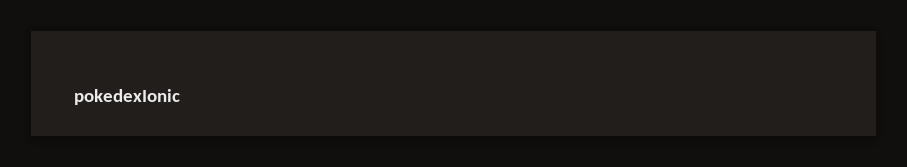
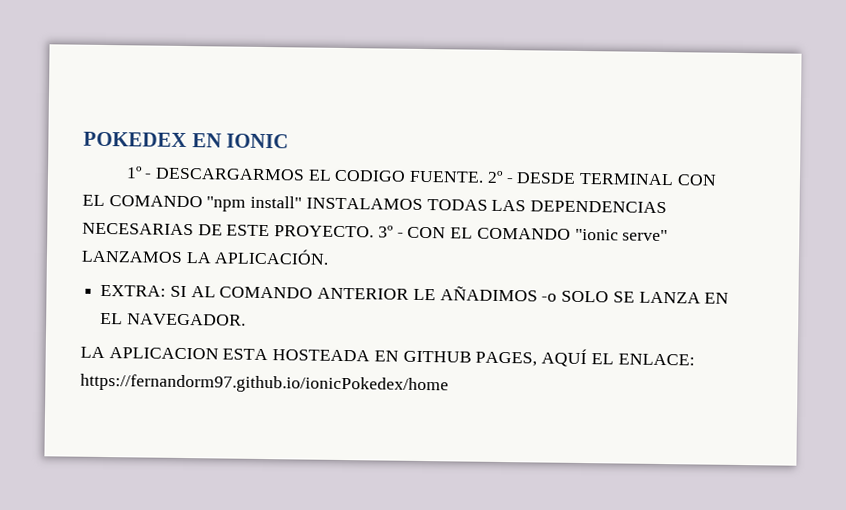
- pokedexIonic
+ POKEDEX EN IONIC
+ 1º - DESCARGARMOS EL CODIGO FUENTE. 2º - DESDE TERMINAL CON EL COMANDO "npm install" INSTALAMOS TODAS LAS DEPENDENCIAS NECESARIAS DE ESTE PROYECTO. 3º - CON EL COMANDO "ionic serve" LANZAMOS LA APLICACIÓN.
+ EXTRA: SI AL COMANDO ANTERIOR LE AÑADIMOS -o SOLO SE LANZA EN EL NAVEGADOR.
+ LA APLICACION ESTA HOSTEADA EN GITHUB PAGES, AQUÍ EL ENLACE: https://fernandorm97.github.io/ionicPokedex/home

